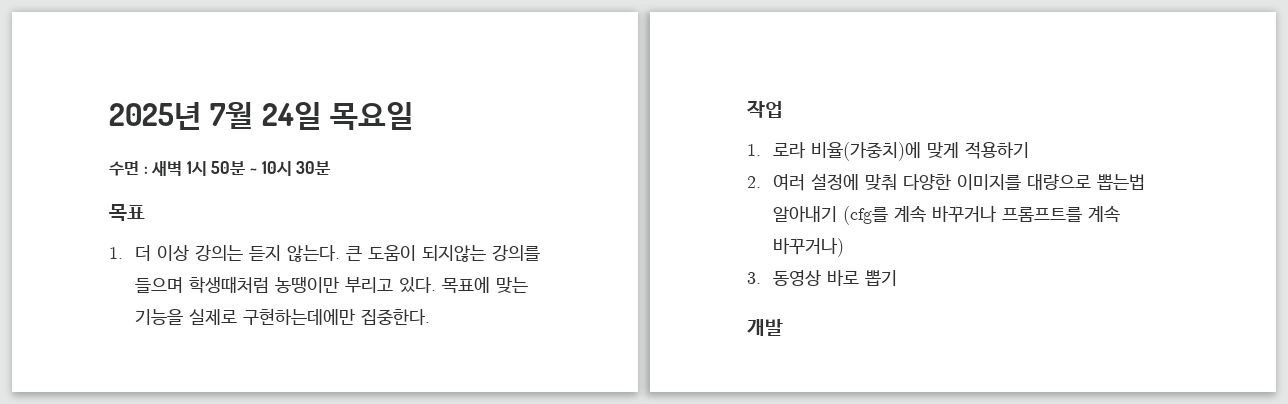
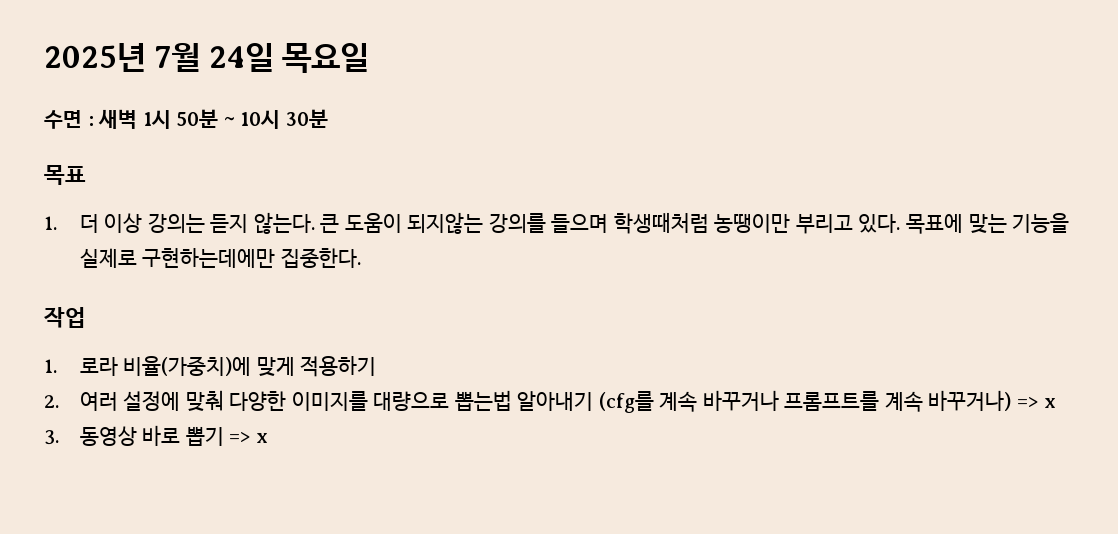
- 2. 여러 설정에 맞춰 다양한 이미지를 대량으로 뽑는법 알아내기 (cfg를 계속 바꾸거나 프롬프트를 계속 바꾸거나)
+ 2. 여러 설정에 맞춰 다양한 이미지를 대량으로 뽑는법 알아내기 (cfg를 계속 바꾸거나 프롬프트를 계속 바꾸거나) => x
- 3. 동영상 바로 뽑기
- 개발
+ 3. 동영상 바로 뽑기 => x

